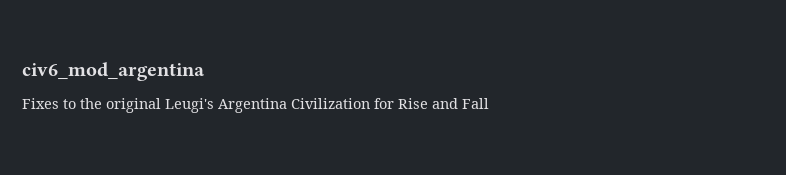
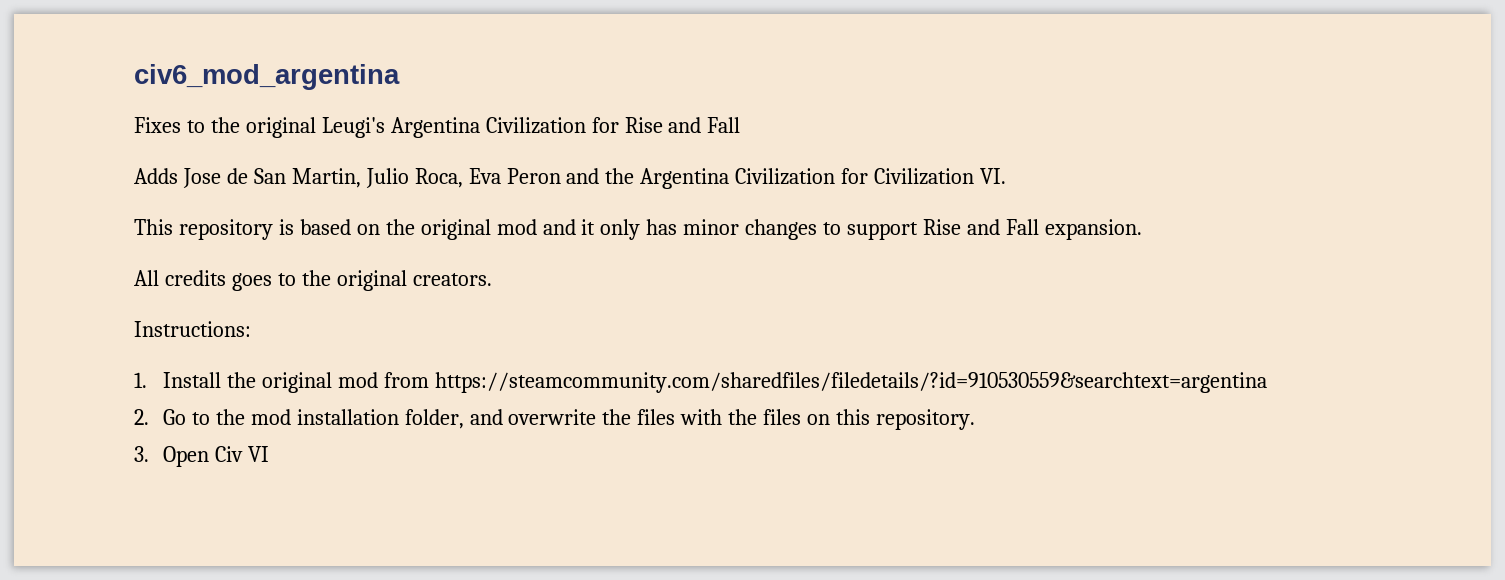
+ Adds Jose de San Martin, Julio Roca, Eva Peron and the Argentina Civilization for Civilization VI.
+ This repository is based on the original mod and it only has minor changes to support Rise and Fall expansion.
+ All credits goes to the original creators.
+ Instructions:
+ 1. Install the original mod from https://steamcommunity.com/sharedfiles/filedetails/?id=910530559&searchtext=argentina
+ 2. Go to the mod installation folder, and overwrite the files with the files on this repository.
+ 3. Open Civ VI

